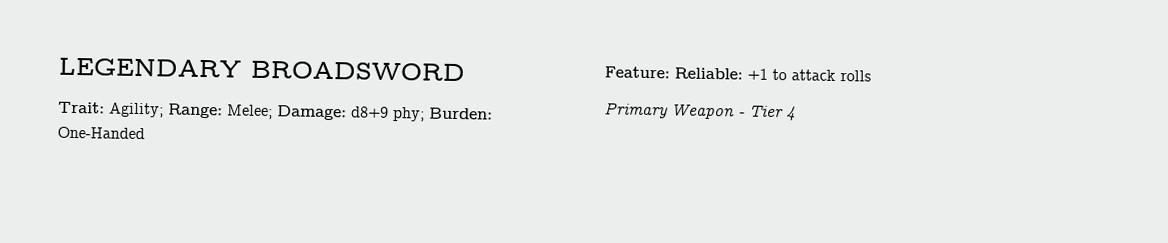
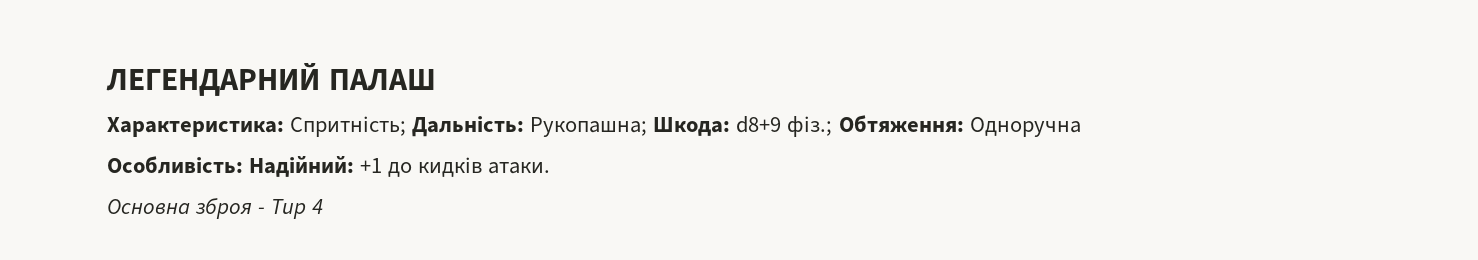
- LEGENDARY BROADSWORD
- Trait: Agility; Range: Melee; Damage: d8+9 phy; Burden: One-Handed
- Feature: Reliable: +1 to attack rolls
- Primary Weapon - Tier 4
+ ЛЕГЕНДАРНИЙ ПАЛАШ
+ Характеристика: Спритність; Дальність: Рукопашна; Шкода: d8+9 фіз.; Обтяження: Одноручна
+ Особливість: Надійний: +1 до кидків атаки.
+ Основна зброя - Тир 4

